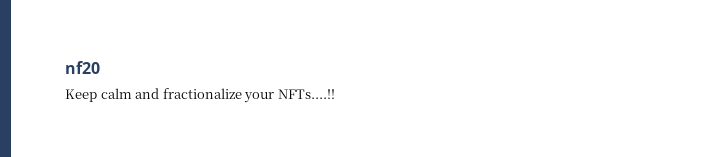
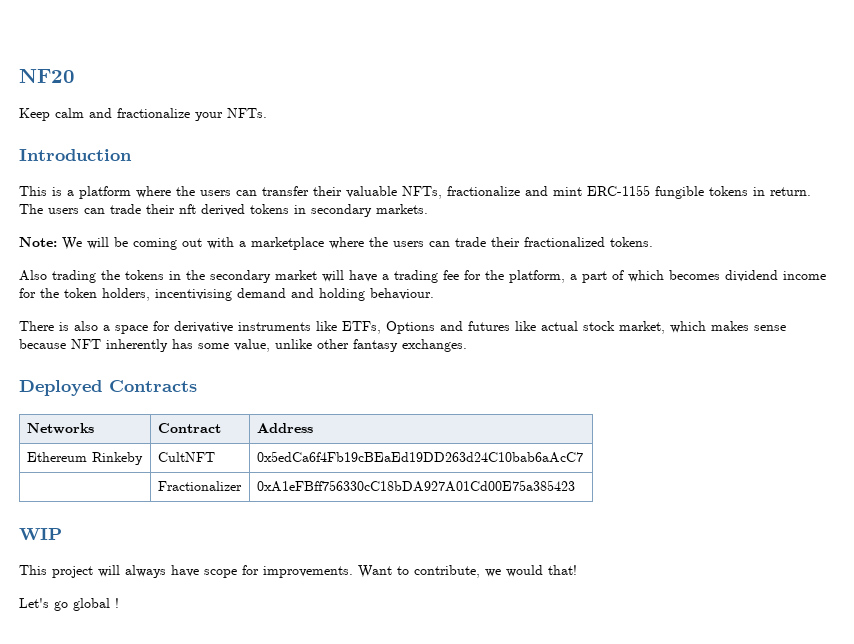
- nf20
+ NF20
- Keep calm and fractionalize your NFTs....!!
+ Keep calm and fractionalize your NFTs.
+ Introduction
+ This is a platform where the users can transfer their valuable NFTs, fractionalize and mint ERC-1155 fungible tokens in return. The users can trade their nft derived tokens in secondary markets.
+ Note: We will be coming out with a marketplace where the users can trade their fractionalized tokens.
+ Also trading the tokens in the secondary market will have a trading fee for the platform, a part of which becomes dividend income for the token holders, incentivising demand and holding behaviour.
+ There is also a space for derivative instruments like ETFs, Options and futures like actual stock market, which makes sense because NFT inherently has some value, unlike other fantasy exchanges.
+ Deployed Contracts
+ Networks | Contract | Address
+ Ethereum Rinkeby | CultNFT | 0x5edCa6f4Fb19cBEaEd19DD263d24C10bab6aAcC7
+ | Fractionalizer | 0xA1eFBff756330cC18bDA927A01Cd00E75a385423
+ WIP
+ This project will always have scope for improvements. Want to contribute, we would that!
+ Let's go global !

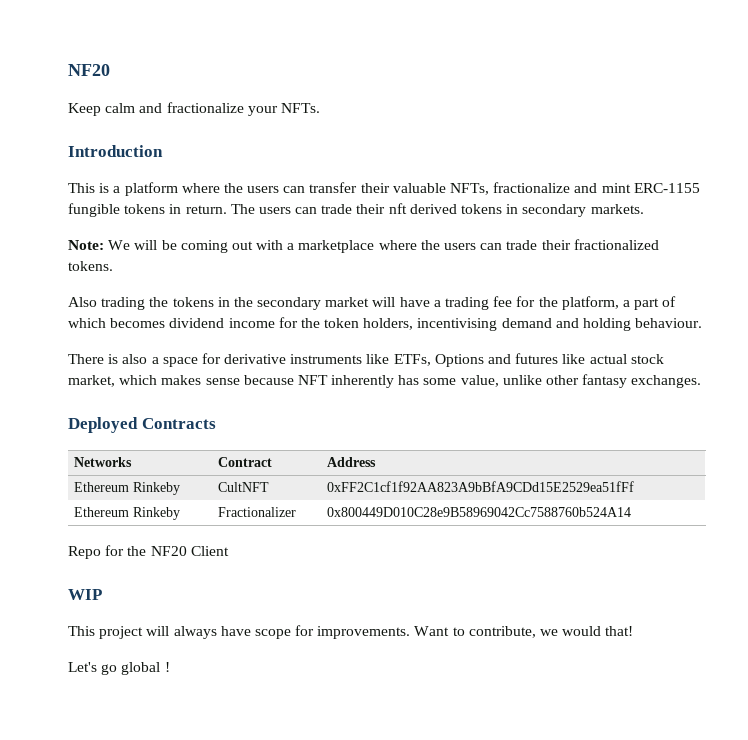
- Ethereum Rinkeby | CultNFT | 0x5edCa6f4Fb19cBEaEd19DD263d24C10bab6aAcC7
- | Fractionalizer | 0xA1eFBff756330cC18bDA927A01Cd00E75a385423
+ Ethereum Rinkeby | CultNFT | 0xFF2C1cf1f92AA823A9bBfA9CDd15E2529ea51fFf
+ Ethereum Rinkeby | Fractionalizer | 0x800449D010C28e9B58969042Cc7588760b524A14
+ Repo for the NF20 Client

